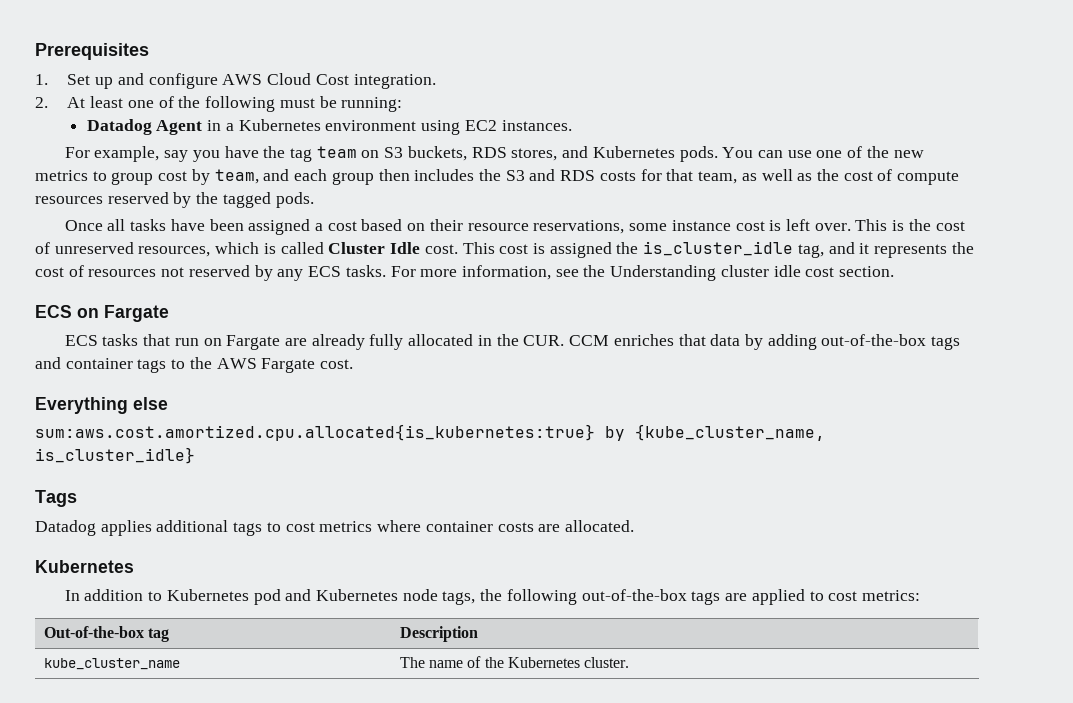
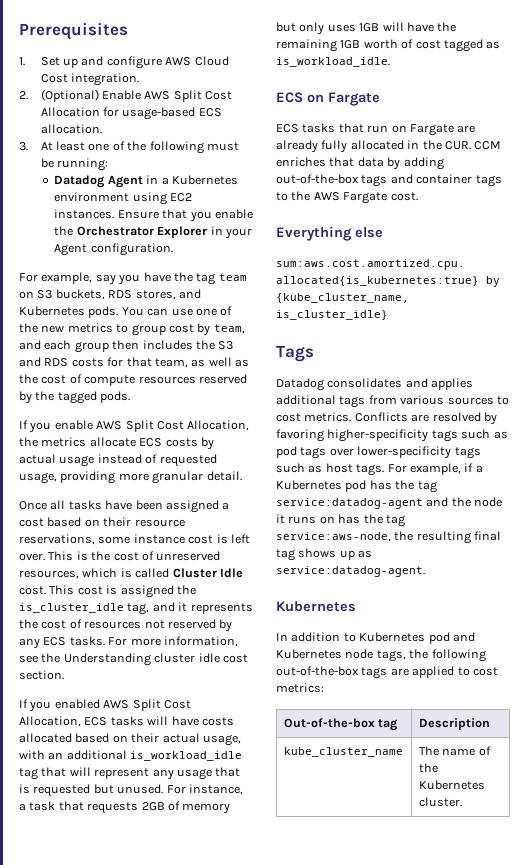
- 2. At least one of the following must be running:
+ 2. (Optional) Enable AWS Split Cost Allocation for usage-based ECS allocation.
+ 3. At least one of the following must be running:
+ Ensure that you enable the Orchestrator Explorer in your Agent configuration.
+ If you enable AWS Split Cost Allocation, the metrics allocate ECS costs by actual usage instead of requested usage, providing more granular detail.
+ If you enabled AWS Split Cost Allocation, ECS tasks will have costs allocated based on their actual usage, with an additional is_workload_idle tag that will represent any usage that is requested but unused. For instance, a task that requests 2GB of memory but only uses 1GB will have the remaining 1GB worth of cost tagged as is_workload_idle.
- Datadog applies additional tags to cost metrics where container costs are allocated.
+ Datadog consolidates and applies additional tags from various sources to cost metrics. Conflicts are resolved by favoring higher-specificity tags such as pod tags over lower-specificity tags such as host tags. For example, if a Kubernetes pod has the tag service:datadog-agent and the node it runs on has the tag service:aws-node, the resulting final tag shows up as service:datadog-agent.

